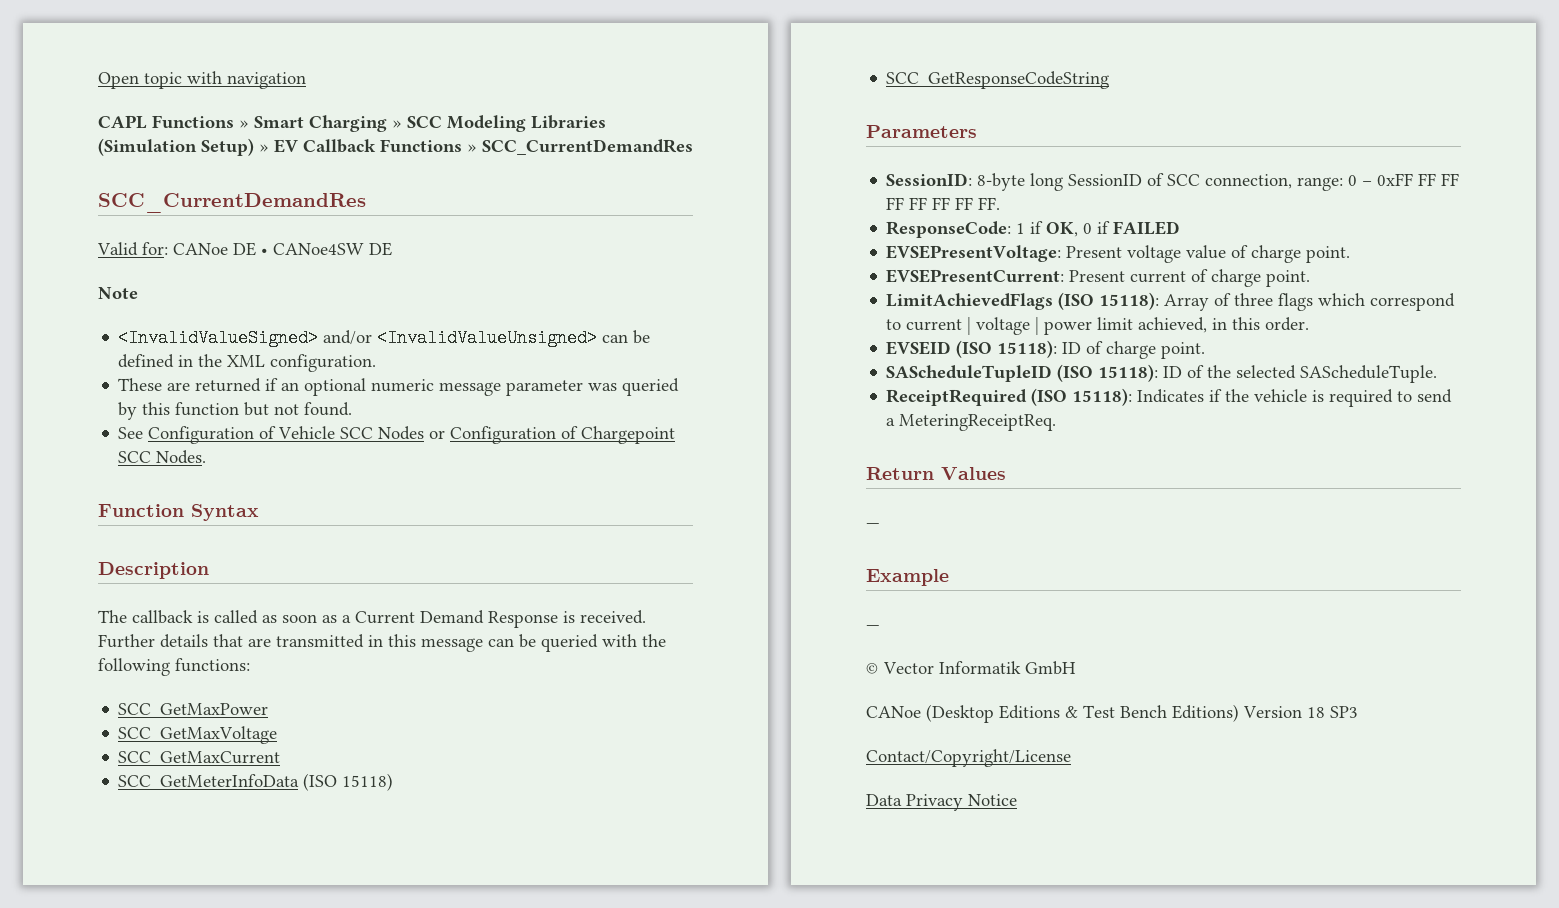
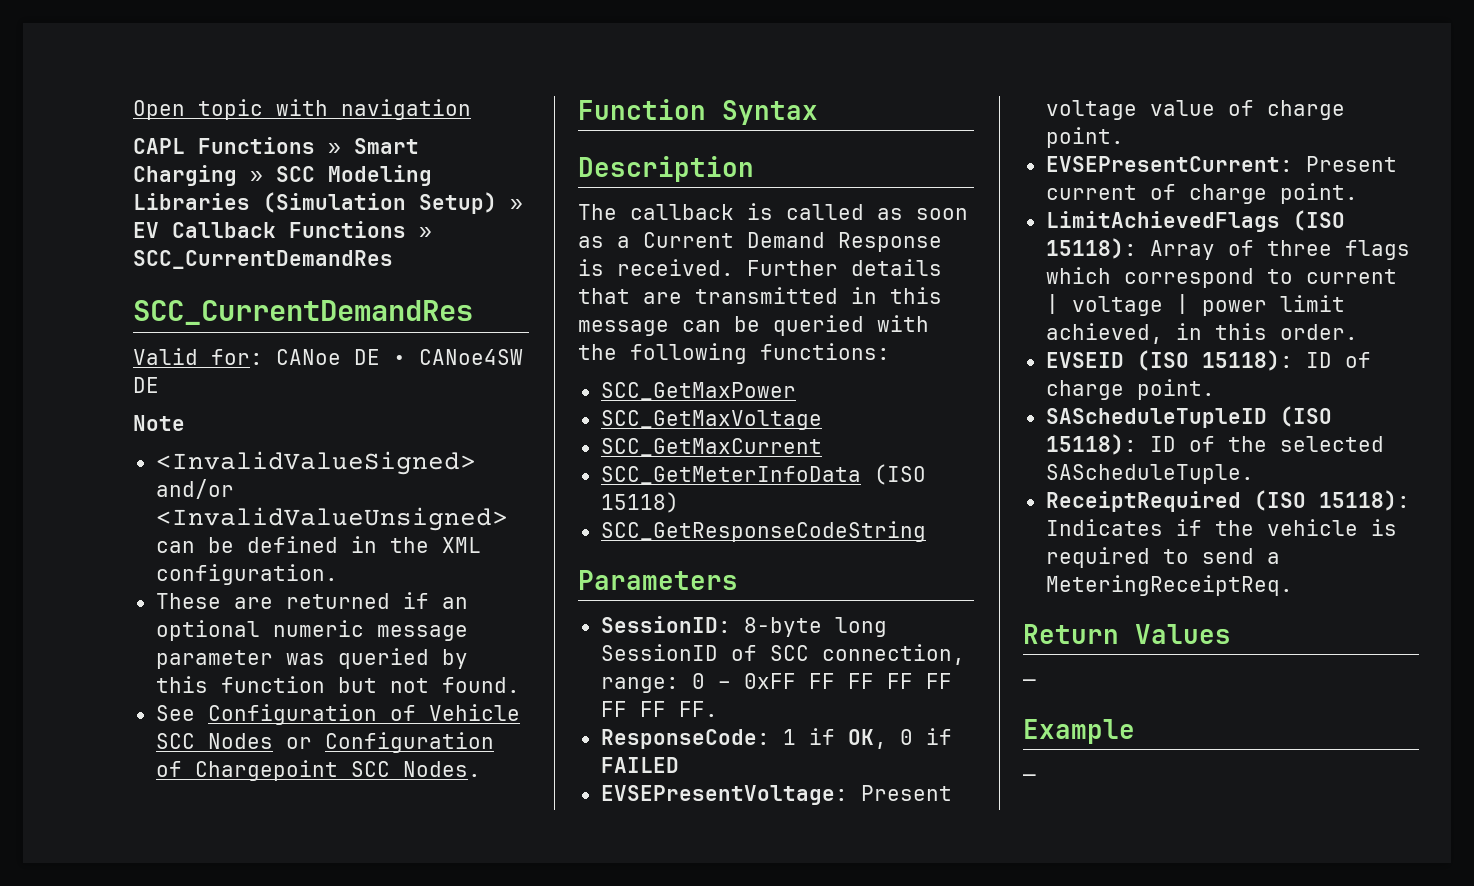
- © Vector Informatik GmbH
- CANoe (Desktop Editions & Test Bench Editions) Version 18 SP3
- Contact/Copyright/License
- Data Privacy Notice

